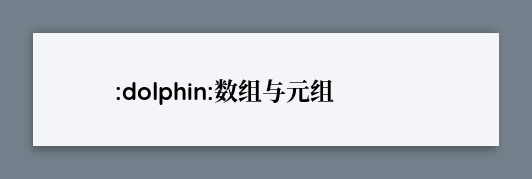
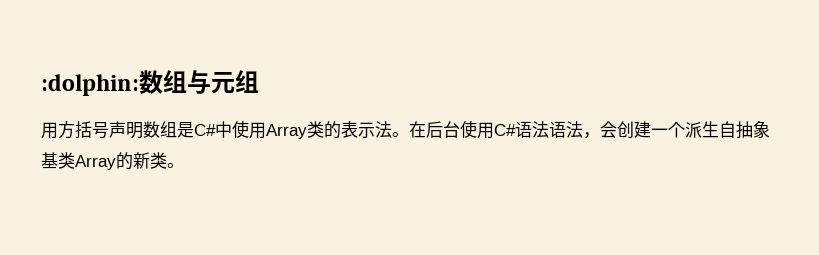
+ 用方括号声明数组是C#中使用Array类的表示法。在后台使用C#语法语法，会创建一个派生自抽象基类Array的新类。

